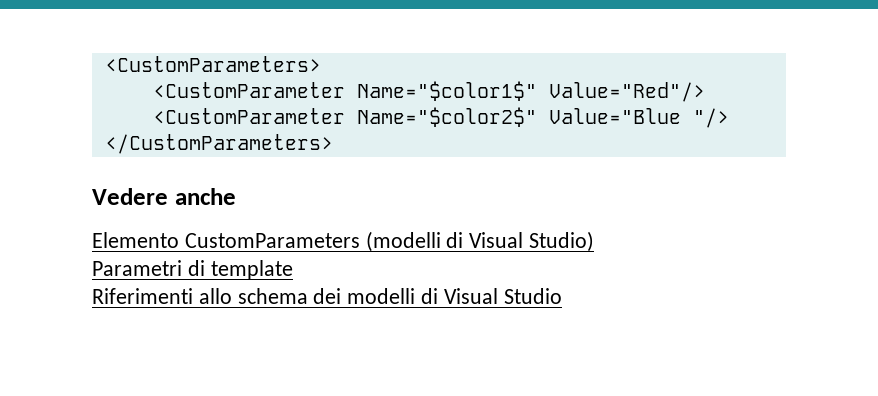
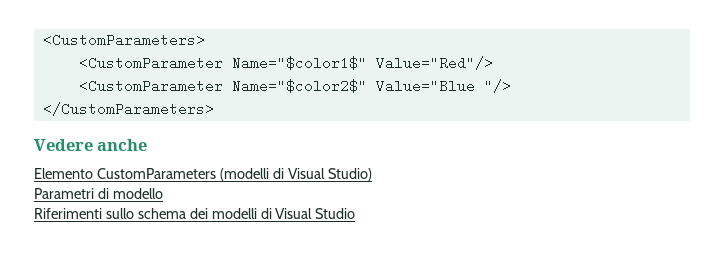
- Parametri di template
+ Parametri di modello
- Riferimenti allo schema dei modelli di Visual Studio
+ Riferimenti sullo schema dei modelli di Visual Studio

